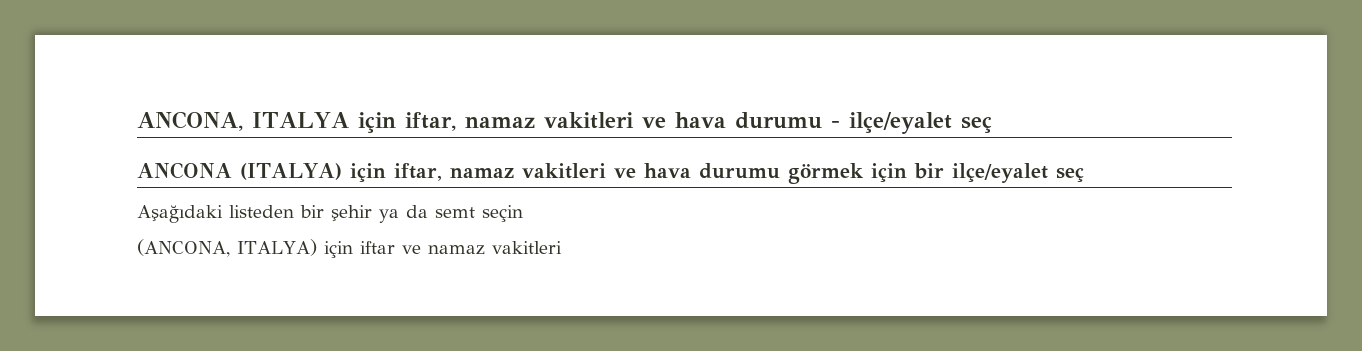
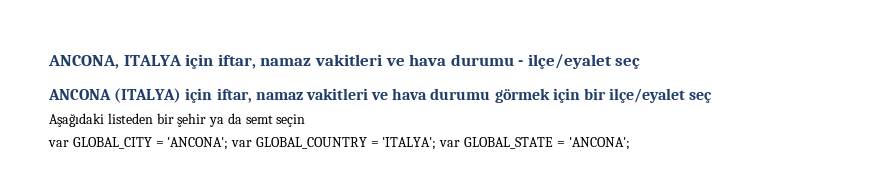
- (ANCONA, ITALYA) için iftar ve namaz vakitleri
+ var GLOBAL_CITY = 'ANCONA'; var GLOBAL_COUNTRY = 'ITALYA'; var GLOBAL_STATE = 'ANCONA';

